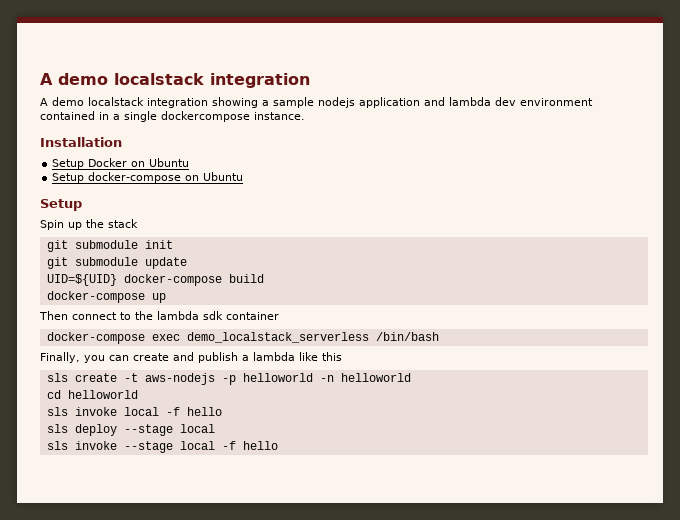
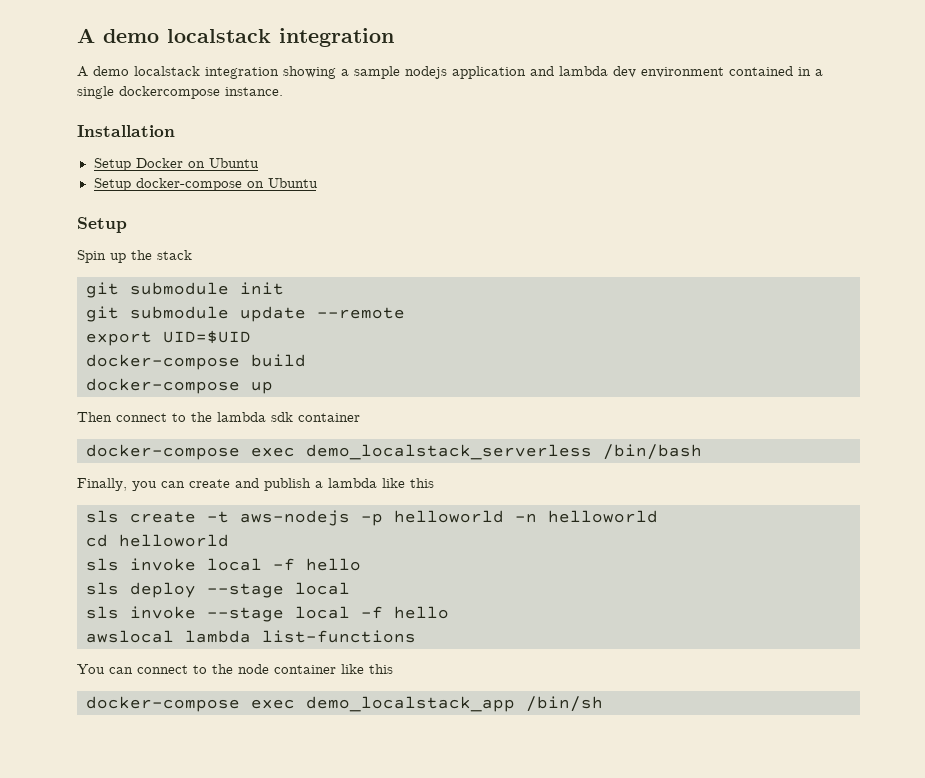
- git submodule update
- UID=${UID} docker-compose build
+ git submodule update --remote
+ export UID=$UID
+ docker-compose build
+ awslocal lambda list-functions
+ You can connect to the node container like this
+ docker-compose exec demo_localstack_app /bin/sh

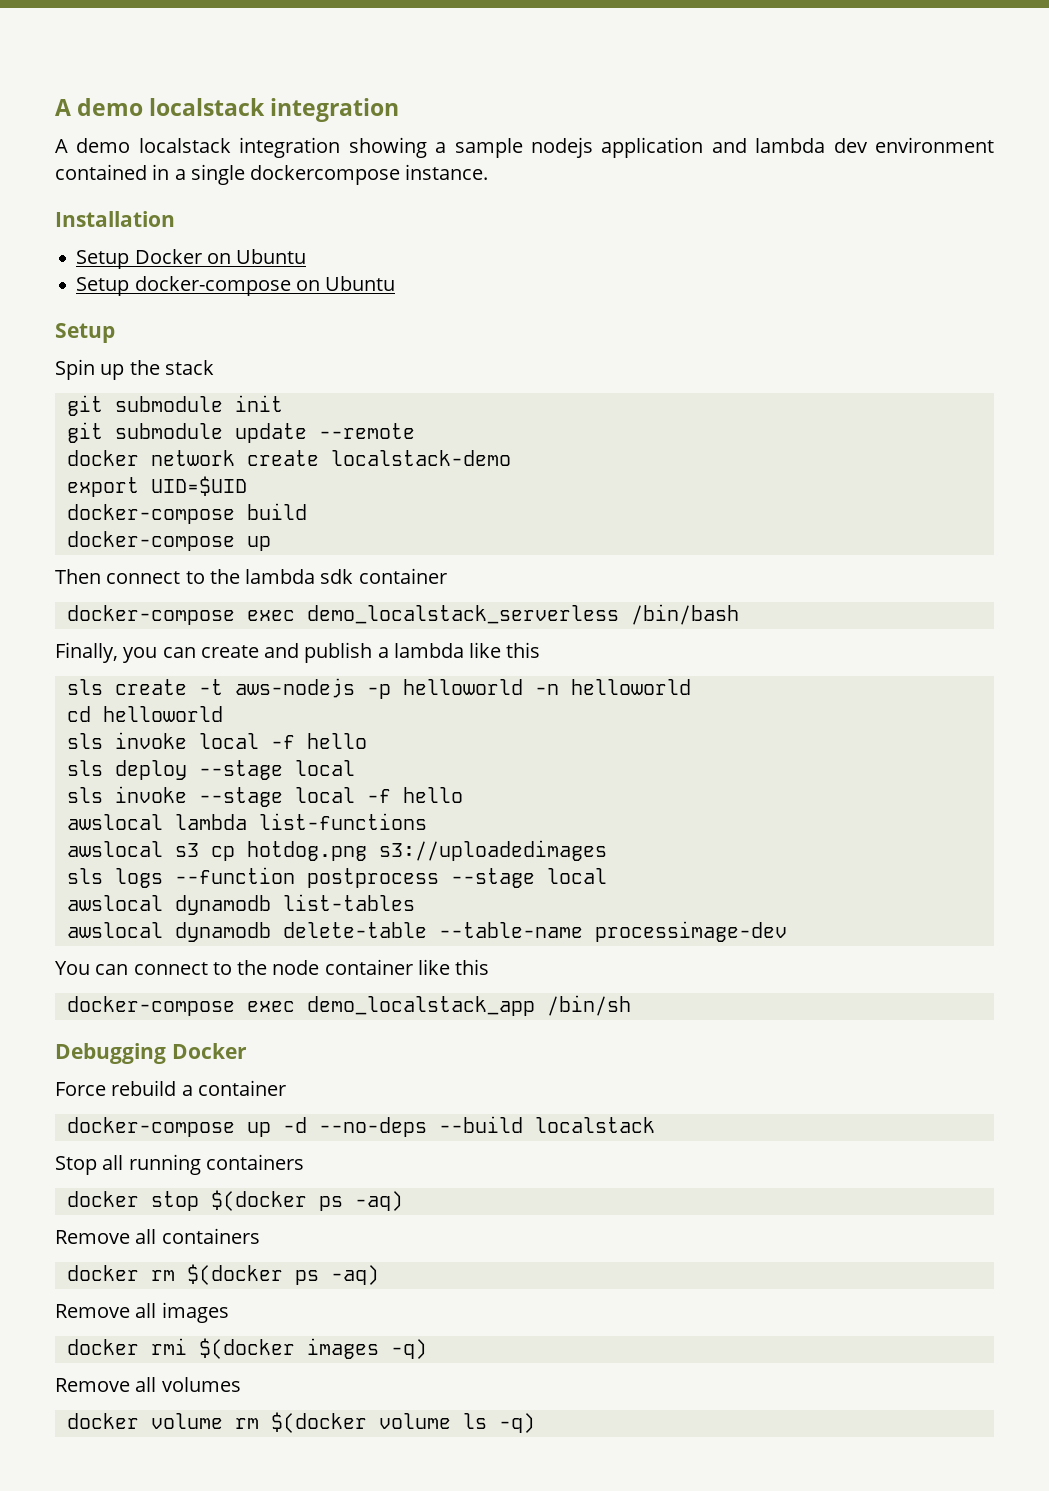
+ docker network create localstack-demo
+ awslocal s3 cp hotdog.png s3://uploadedimages
+ sls logs --function postprocess --stage local
+ awslocal dynamodb list-tables
+ awslocal dynamodb delete-table --table-name processimage-dev
+ Debugging Docker
+ Force rebuild a container
+ docker-compose up -d --no-deps --build localstack
+ Stop all running containers
+ docker stop $(docker ps -aq)
+ Remove all containers
+ docker rm $(docker ps -aq)
+ Remove all images
+ docker rmi $(docker images -q)
+ Remove all volumes
+ docker volume rm $(docker volume ls -q)

